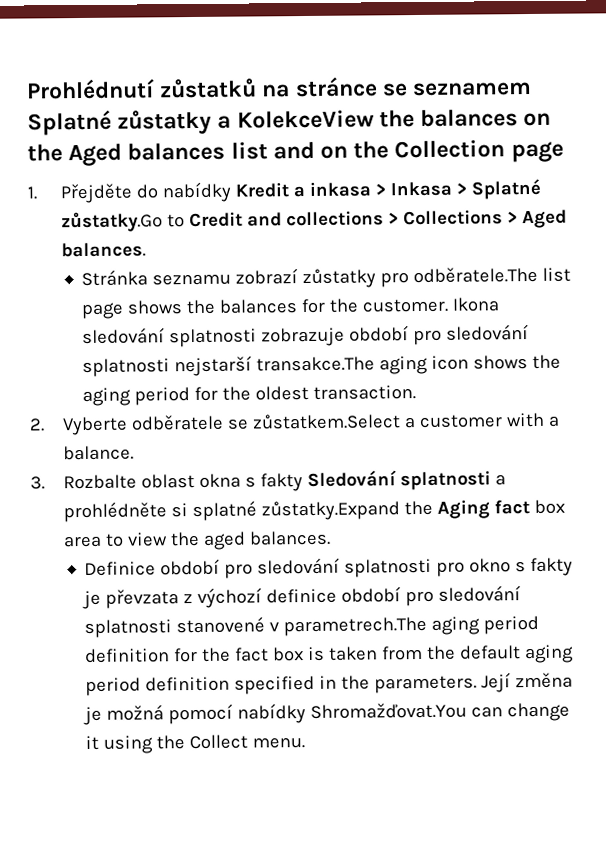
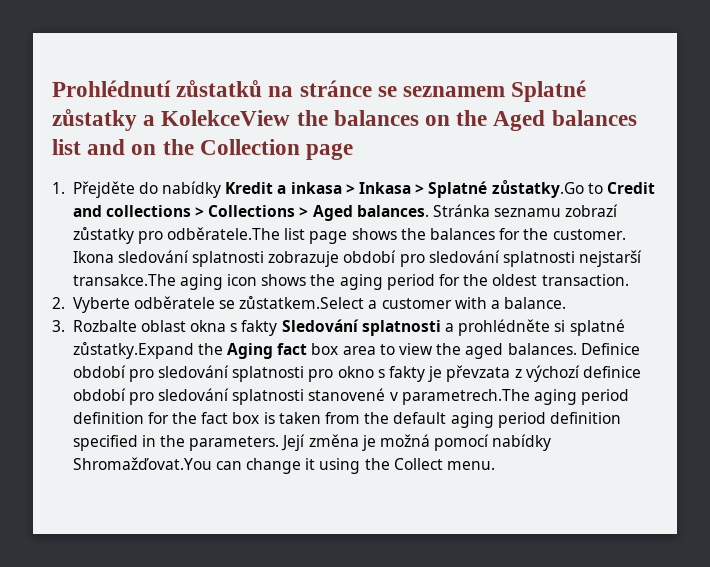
- 1. Přejděte do nabídky Kredit a inkasa > Inkasa > Splatné zůstatky.Go to Credit and collections > Collections > Aged balances.
- Stránka seznamu zobrazí zůstatky pro odběratele.The list page shows the balances for the customer.
+ 1. Přejděte do nabídky Kredit a inkasa > Inkasa > Splatné zůstatky.Go to Credit and collections > Collections > Aged balances. Stránka seznamu zobrazí zůstatky pro odběratele.The list page shows the balances for the customer.
- 3. Rozbalte oblast okna s fakty Sledování splatnosti a prohlédněte si splatné zůstatky.Expand the Aging fact box area to view the aged balances.
- Definice období pro sledování splatnosti pro okno s fakty je převzata z výchozí definice období pro sledování splatnosti stanovené v parametrech.The aging period definition for the fact box is taken from the default aging period definition specified in the parameters.
+ 3. Rozbalte oblast okna s fakty Sledování splatnosti a prohlédněte si splatné zůstatky.Expand the Aging fact box area to view the aged balances. Definice období pro sledování splatnosti pro okno s fakty je převzata z výchozí definice období pro sledování splatnosti stanovené v parametrech.The aging period definition for the fact box is taken from the default aging period definition specified in the parameters.

